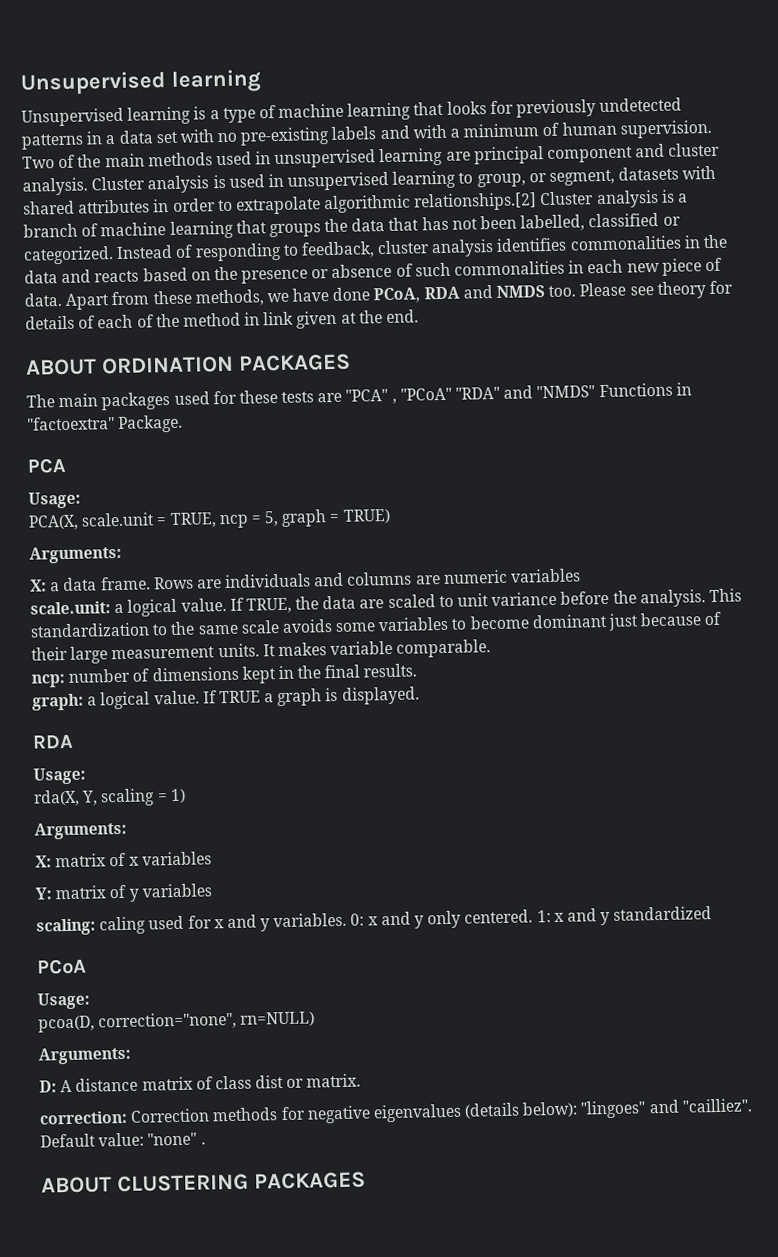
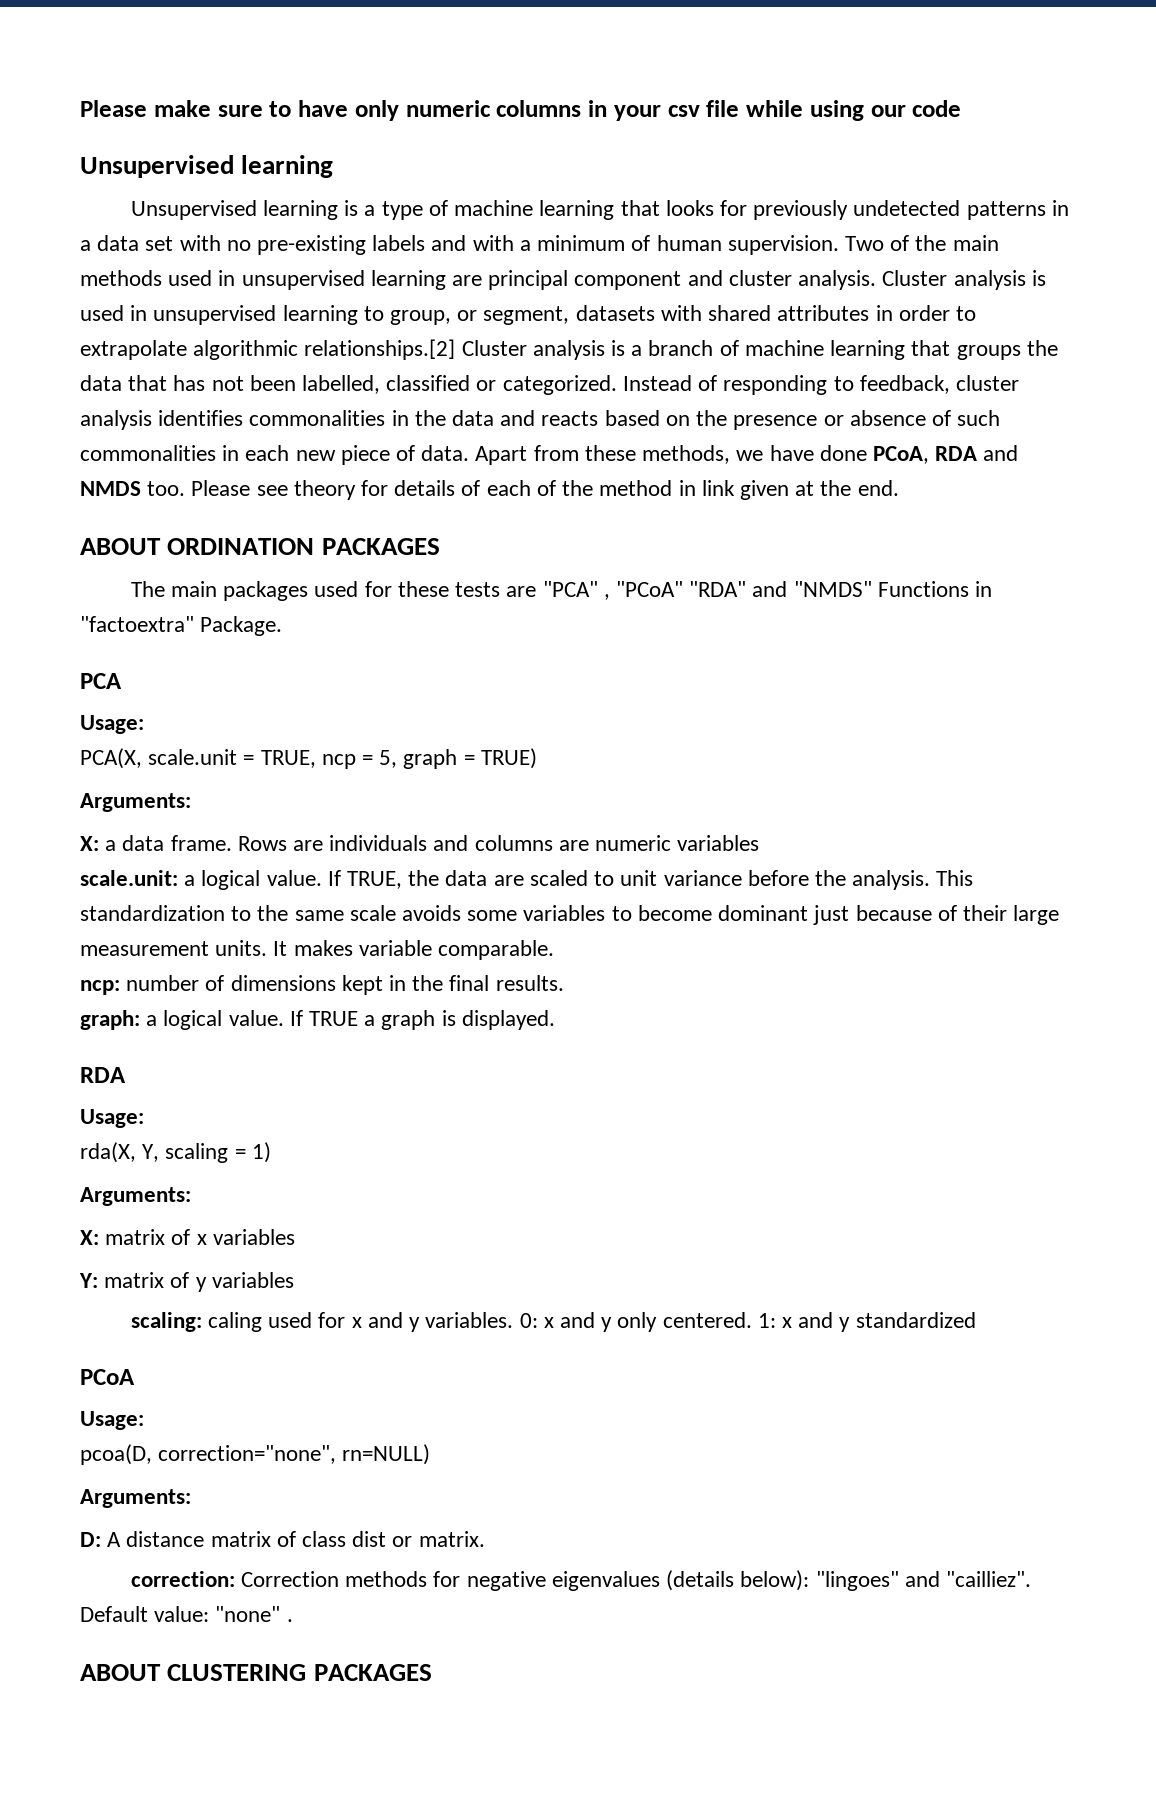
+ Please make sure to have only numeric columns in your csv file while using our code

